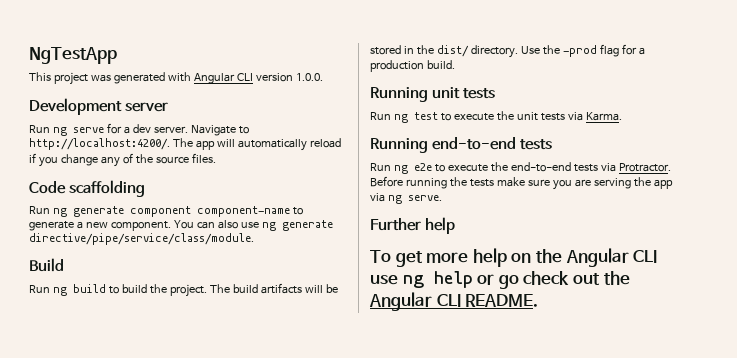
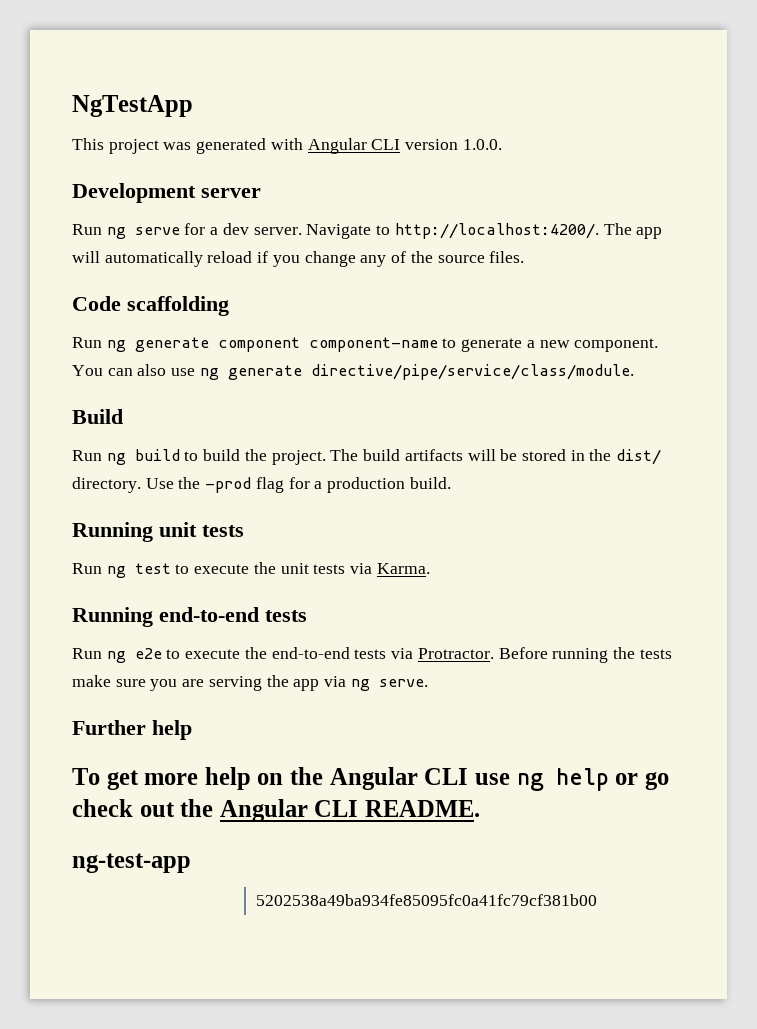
+ ng-test-app
+ 5202538a49ba934fe85095fc0a41fc79cf381b00

